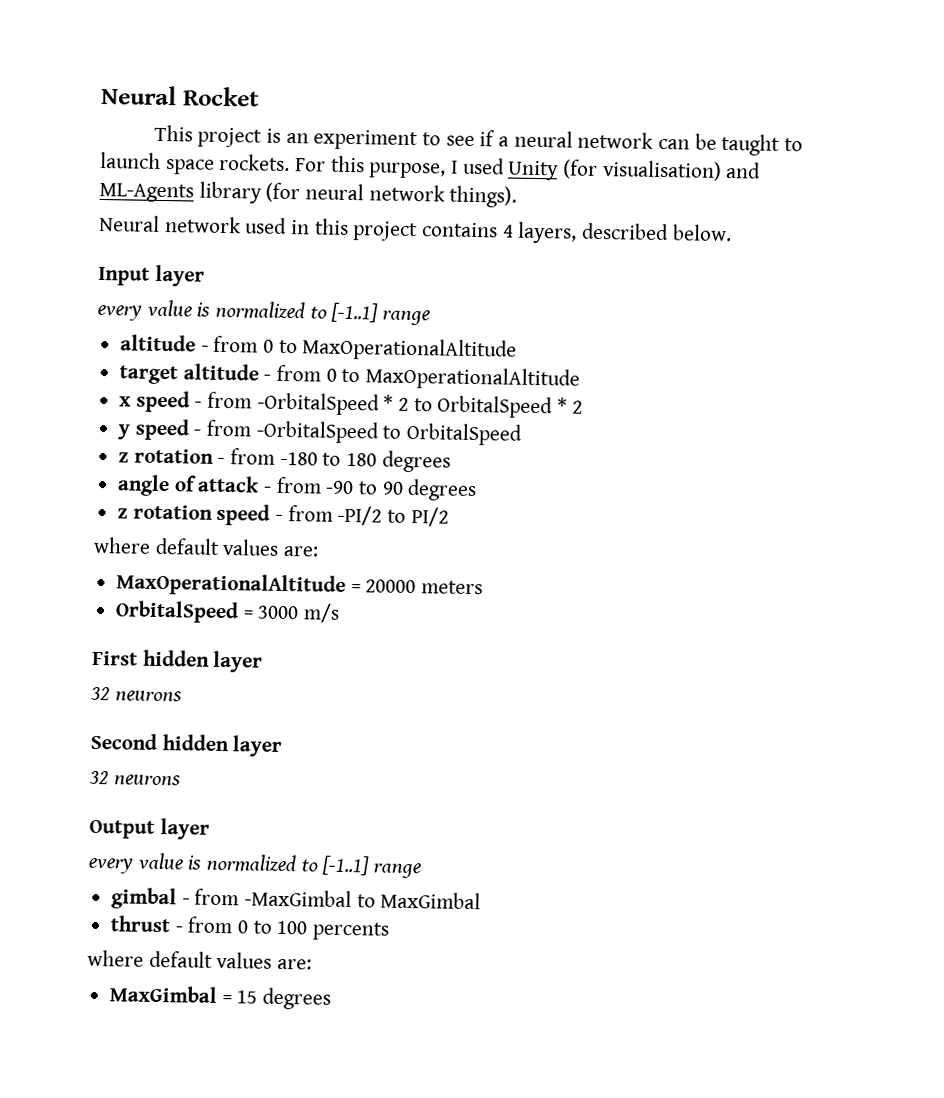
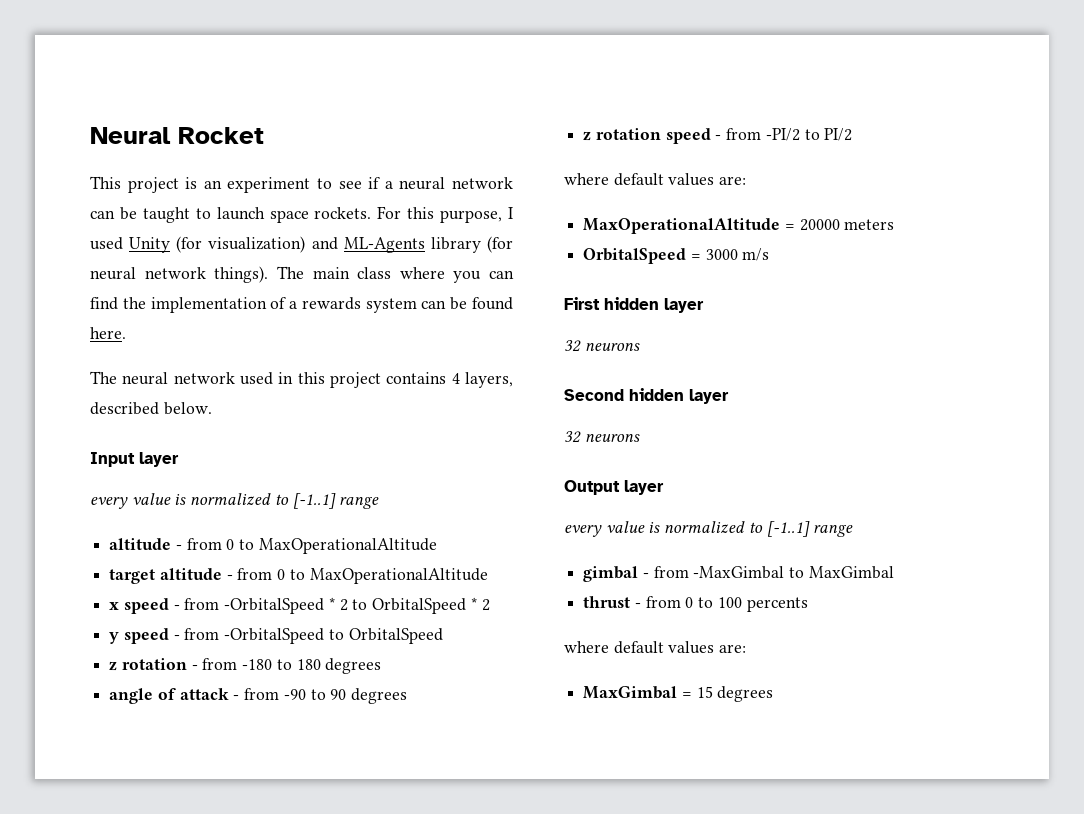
- For this purpose, I used Unity (for visualisation) and ML-Agents library (for neural network things).
- Neural network used in this project contains 4 layers, described below.
+ For this purpose, I used Unity (for visualization) and ML-Agents library (for neural network things). The main class where you can find the implementation of a rewards system can be found here.
+ The neural network used in this project contains 4 layers, described below.

